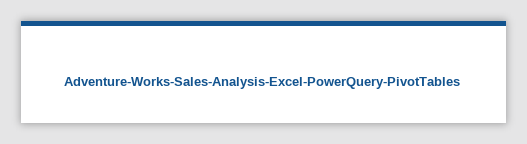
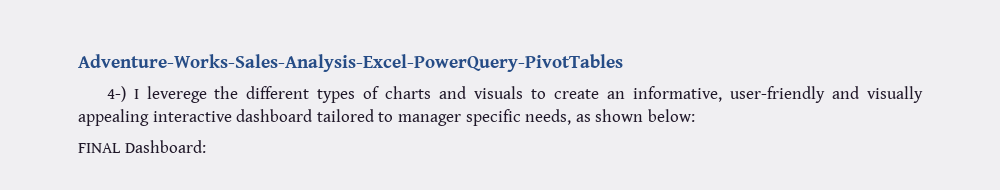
+ 4-) I leverege the different types of charts and visuals to create an informative, user-friendly and visually appealing interactive dashboard tailored to manager specific needs, as shown below:
+ FINAL Dashboard:

